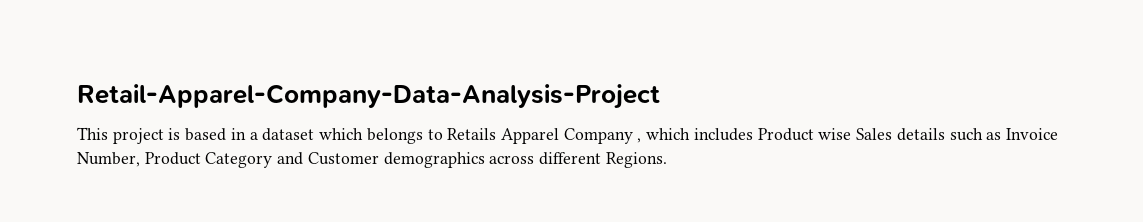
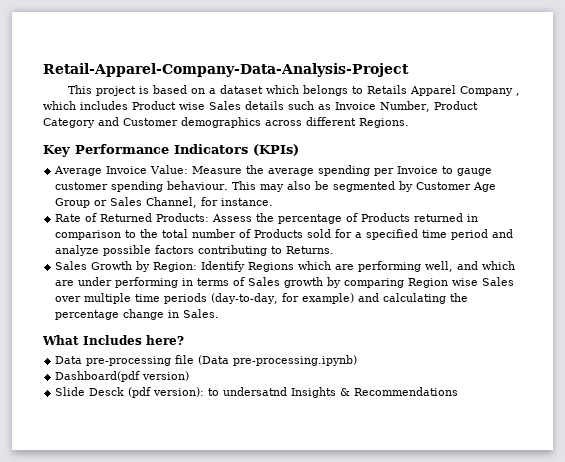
- This project is based in a dataset which belongs to Retails Apparel Company , which includes Product wise Sales details such as Invoice Number, Product Category and Customer demographics across different Regions.
+ This project is based on a dataset which belongs to Retails Apparel Company , which includes Product wise Sales details such as Invoice Number, Product Category and Customer demographics across different Regions.
+ Key Performance Indicators (KPIs)
+ Average Invoice Value: Measure the average spending per Invoice to gauge customer spending behaviour. This may also be segmented by Customer Age Group or Sales Channel, for instance.
+ Rate of Returned Products: Assess the percentage of Products returned in comparison to the total number of Products sold for a specified time period and analyze possible factors contributing to Returns.
+ Sales Growth by Region: Identify Regions which are performing well, and which are under performing in terms of Sales growth by comparing Region wise Sales over multiple time periods (day-to-day, for example) and calculating the percentage change in Sales.
+ What Includes here?
+ Data pre-processing file (Data pre-processing.ipynb)
+ Dashboard(pdf version)
+ Slide Desck (pdf version): to undersatnd Insights & Recommendations

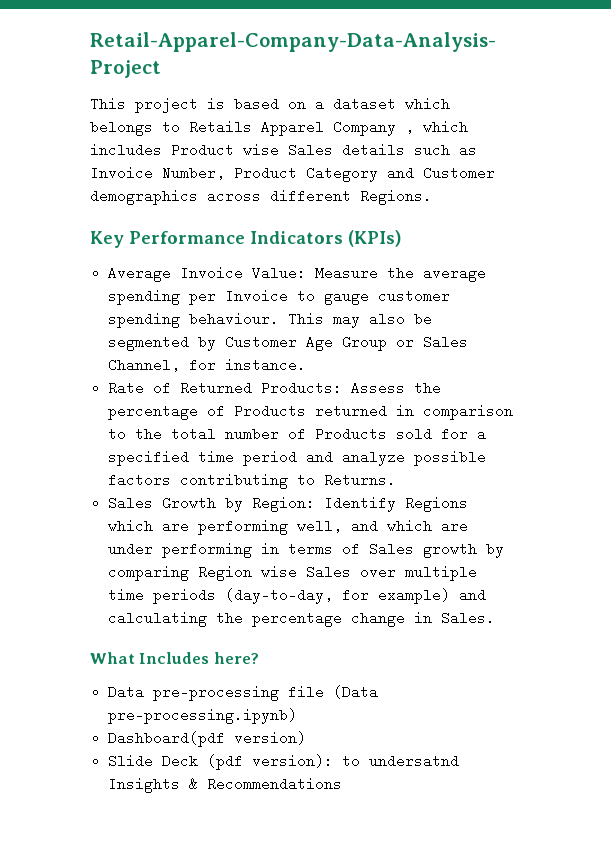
- Slide Desck (pdf version): to undersatnd Insights & Recommendations
+ Slide Deck (pdf version): to undersatnd Insights & Recommendations

